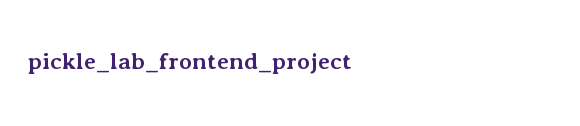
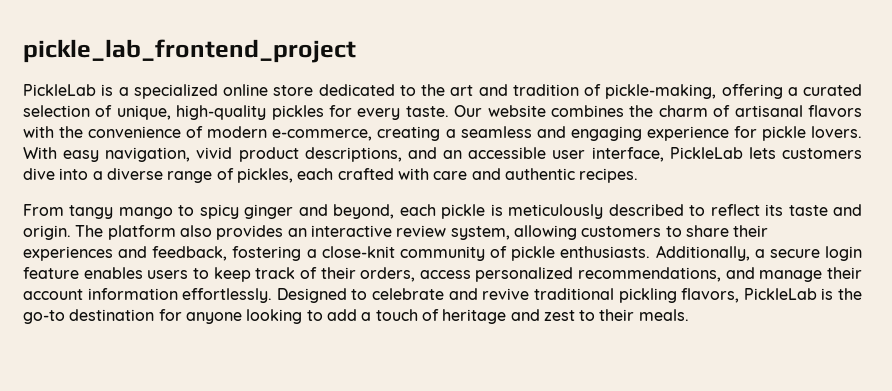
+ PickleLab is a specialized online store dedicated to the art and tradition of pickle-making, offering a curated selection of unique, high-quality pickles for every taste. Our website combines the charm of artisanal flavors with the convenience of modern e-commerce, creating a seamless and engaging experience for pickle lovers. With easy navigation, vivid product descriptions, and an accessible user interface, PickleLab lets customers dive into a diverse range of pickles, each crafted with care and authentic recipes.
+ From tangy mango to spicy ginger and beyond, each pickle is meticulously described to reflect its taste and origin. The platform also provides an interactive review system, allowing customers to share their experiences and feedback, fostering a close-knit community of pickle enthusiasts. Additionally, a secure login feature enables users to keep track of their orders, access personalized recommendations, and manage their account information effortlessly. Designed to celebrate and revive traditional pickling flavors, PickleLab is the go-to destination for anyone looking to add a touch of heritage and zest to their meals.

